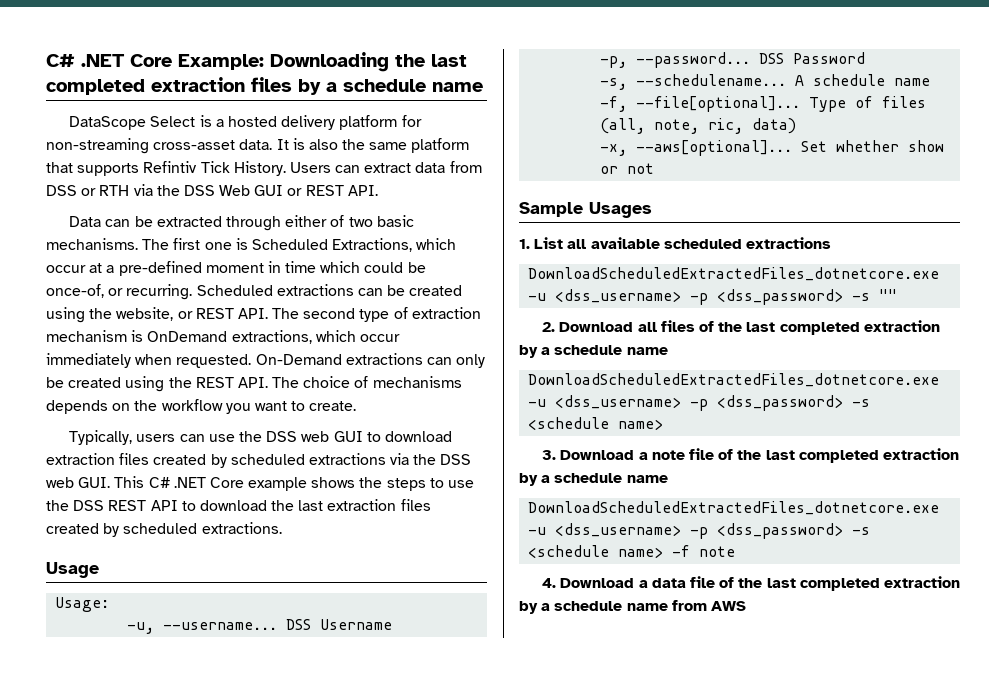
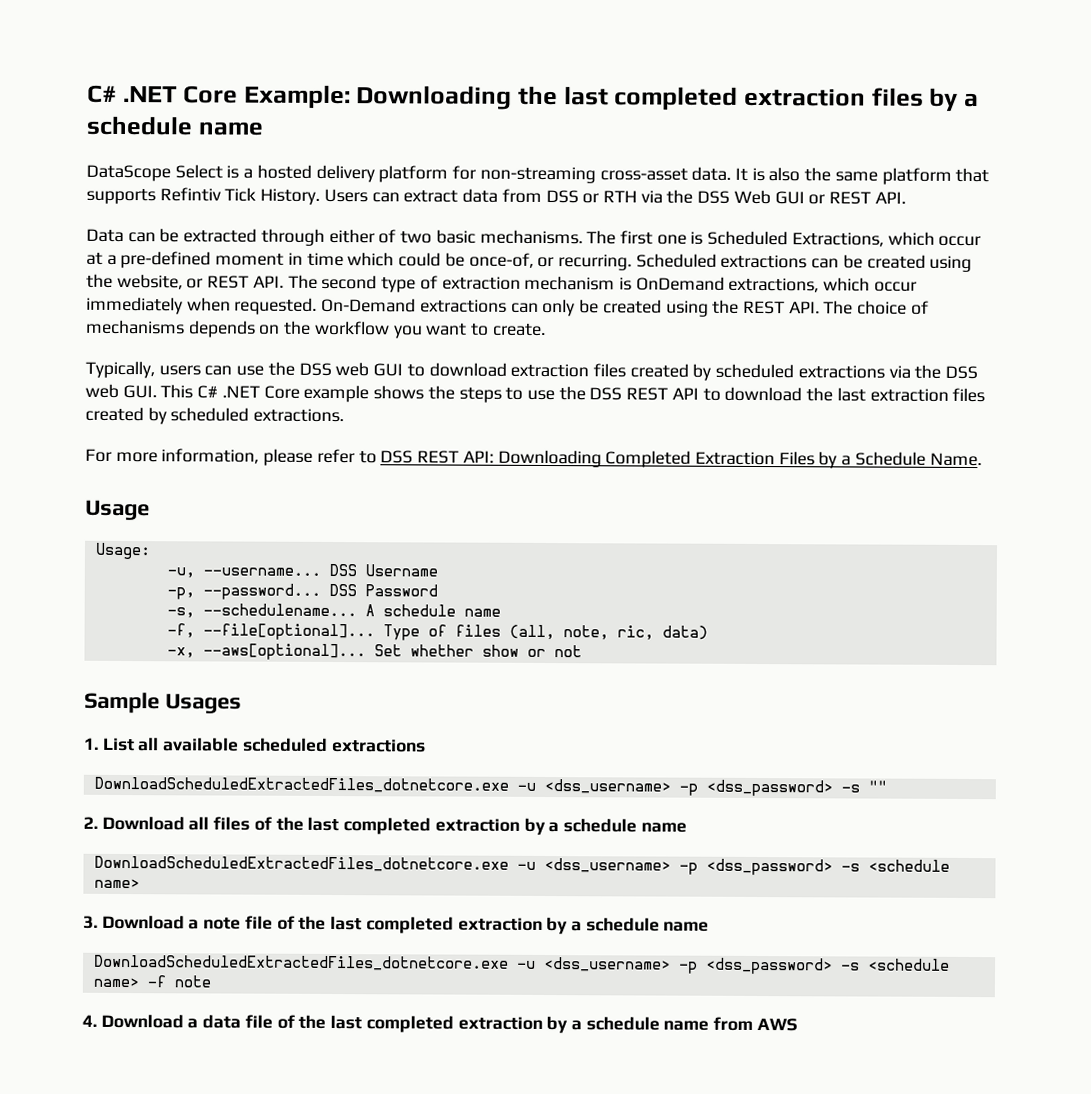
+ For more information, please refer to DSS REST API: Downloading Completed Extraction Files by a Schedule Name.

